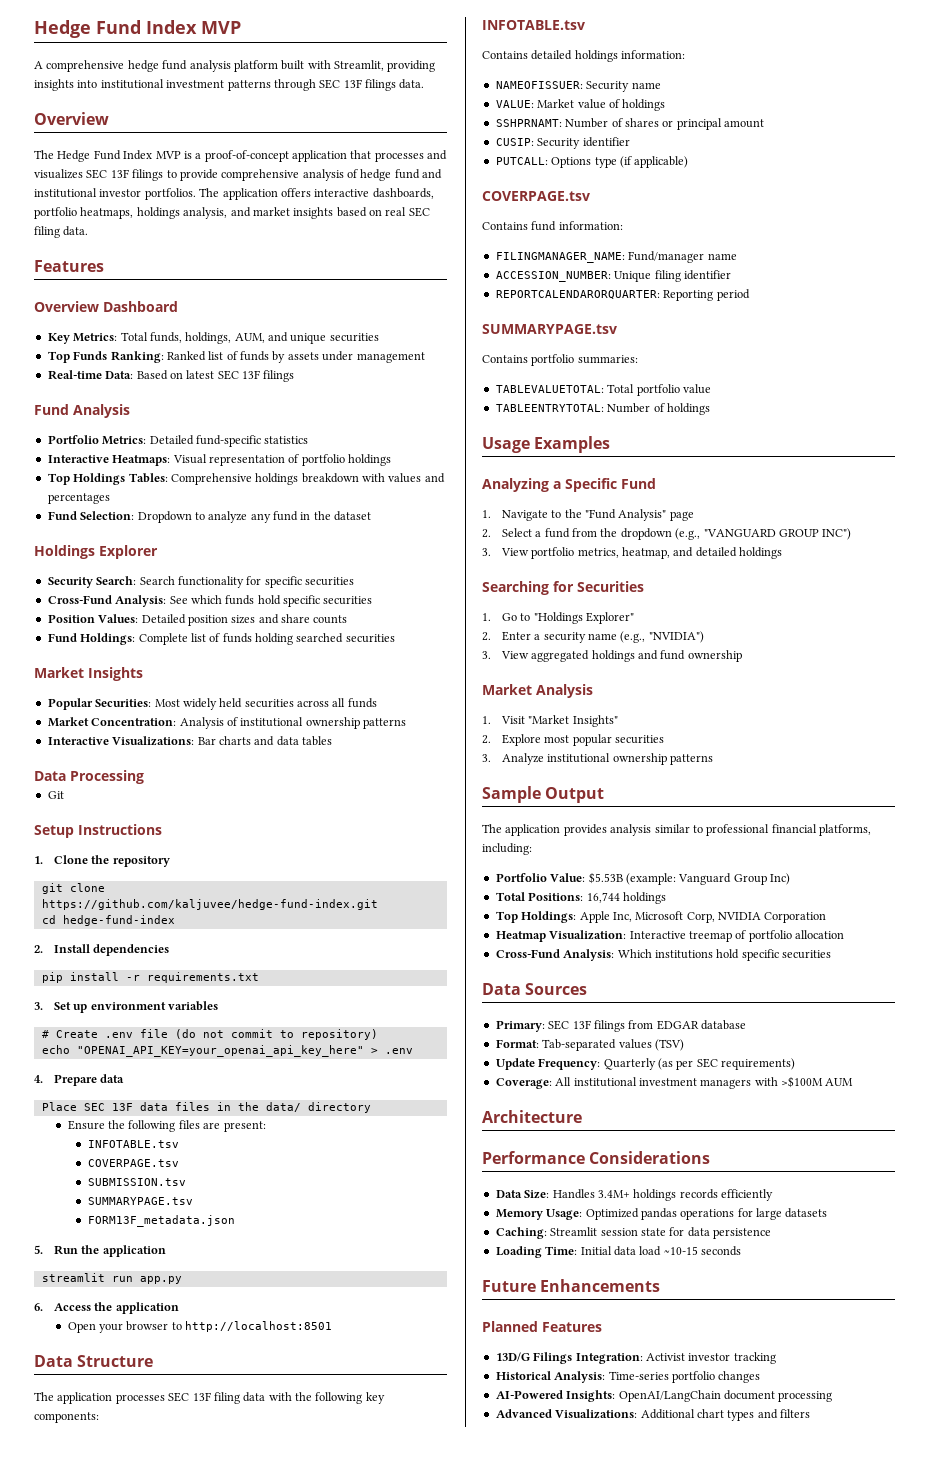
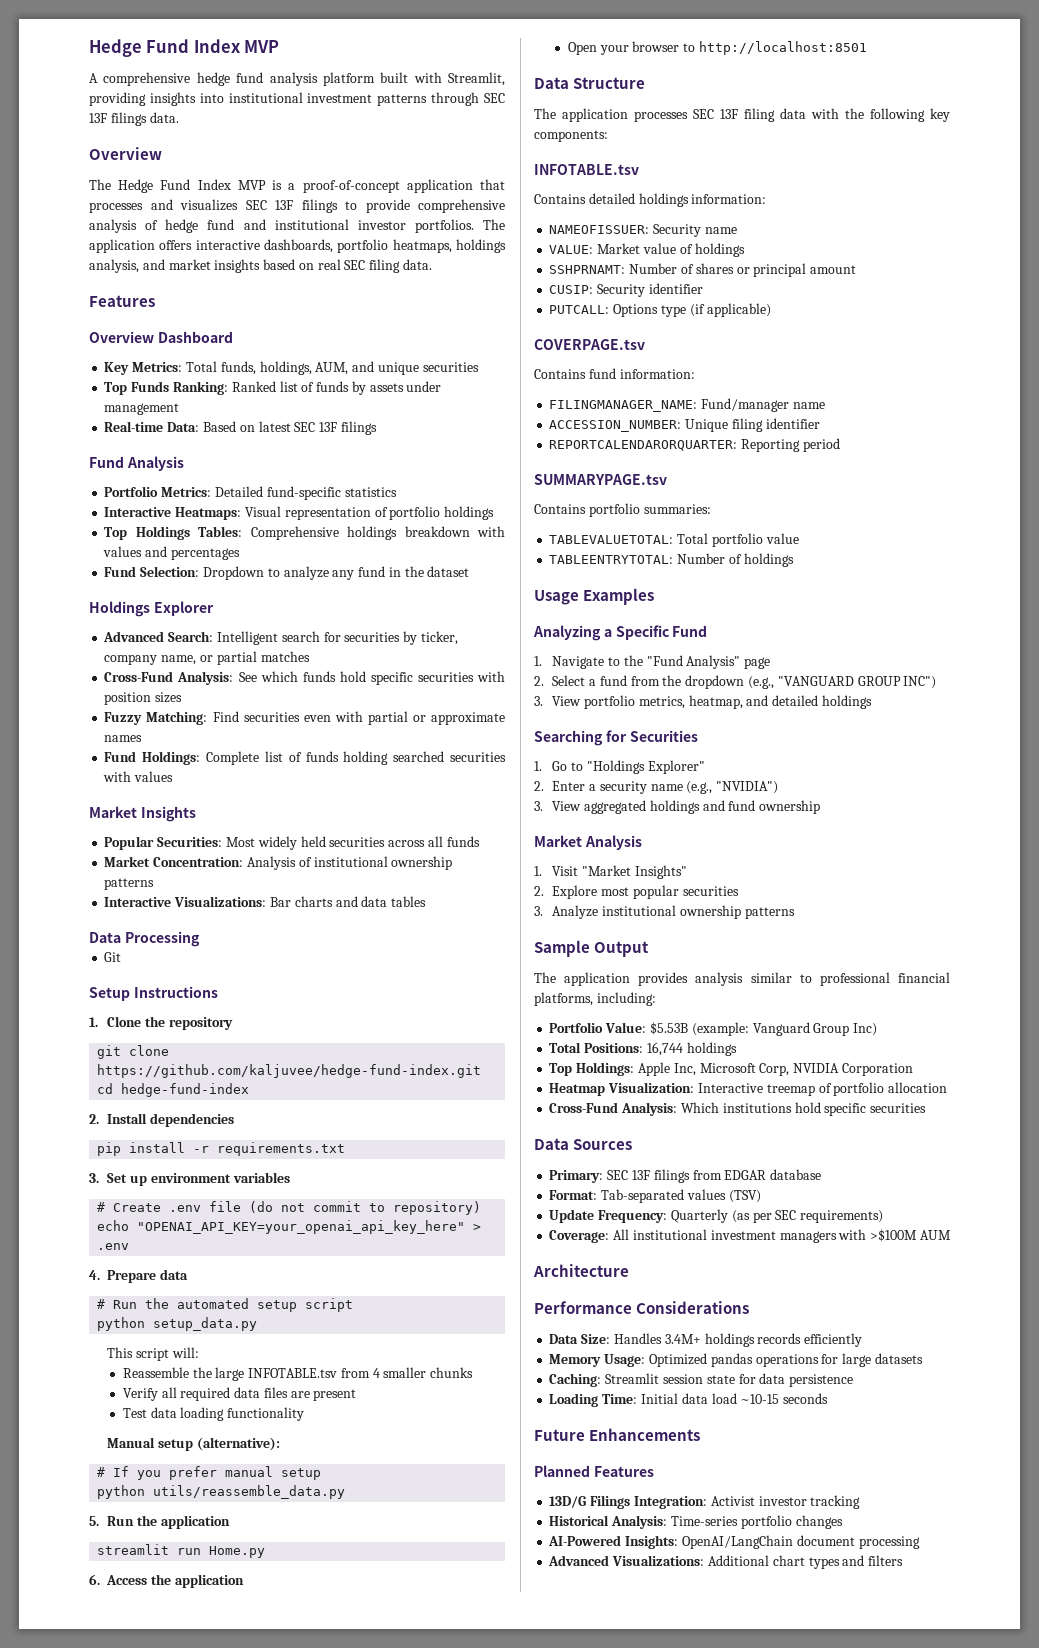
- Security Search: Search functionality for specific securities
+ Advanced Search: Intelligent search for securities by ticker, company name, or partial matches
- Cross-Fund Analysis: See which funds hold specific securities
- Position Values: Detailed position sizes and share counts
+ Cross-Fund Analysis: See which funds hold specific securities with position sizes
+ Fuzzy Matching: Find securities even with partial or approximate names
- Fund Holdings: Complete list of funds holding searched securities
+ Fund Holdings: Complete list of funds holding searched securities with values
- Place SEC 13F data files in the data/ directory
- Ensure the following files are present:
- INFOTABLE.tsv
- COVERPAGE.tsv
- SUBMISSION.tsv
- SUMMARYPAGE.tsv
- FORM13F_metadata.json
+ # Run the automated setup script
+ python setup_data.py
+ This script will:
+ Reassemble the large INFOTABLE.tsv from 4 smaller chunks
+ Verify all required data files are present
+ Test data loading functionality
+ Manual setup (alternative):
+ # If you prefer manual setup
+ python utils/reassemble_data.py
- streamlit run app.py
+ streamlit run Home.py

